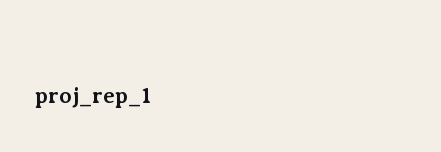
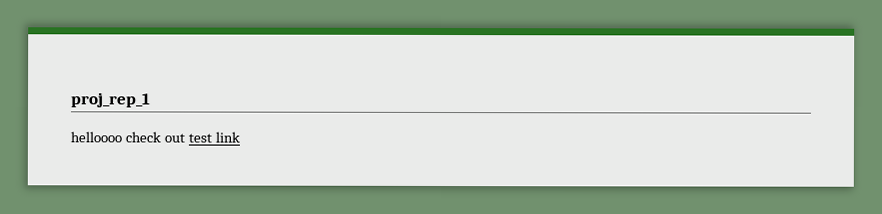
+ helloooo check out test link

